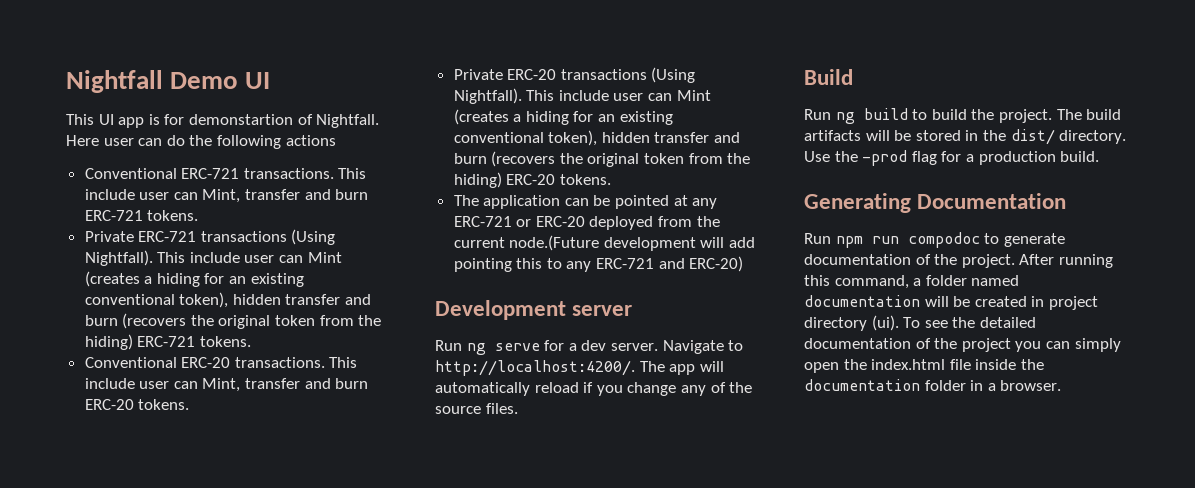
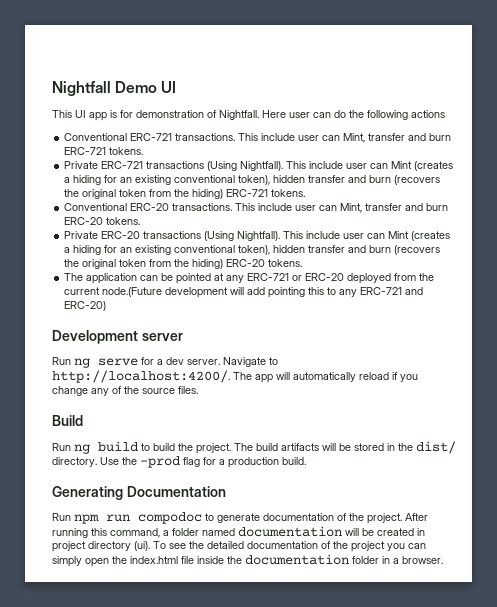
- This UI app is for demonstartion of Nightfall.
+ This UI app is for demonstration of Nightfall.

